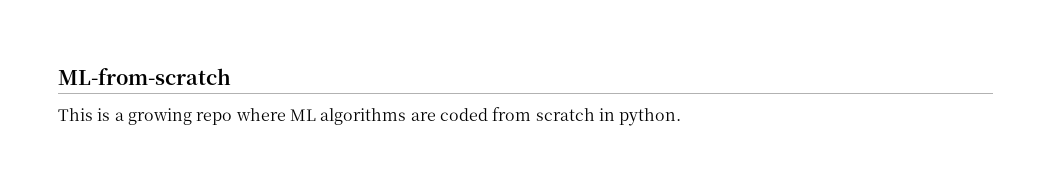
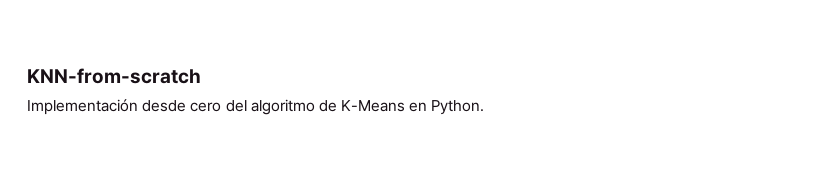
- ML-from-scratch
- This is a growing repo where ML algorithms are coded from scratch in python.
+ KNN-from-scratch
+ Implementación desde cero del algoritmo de K-Means en Python.

